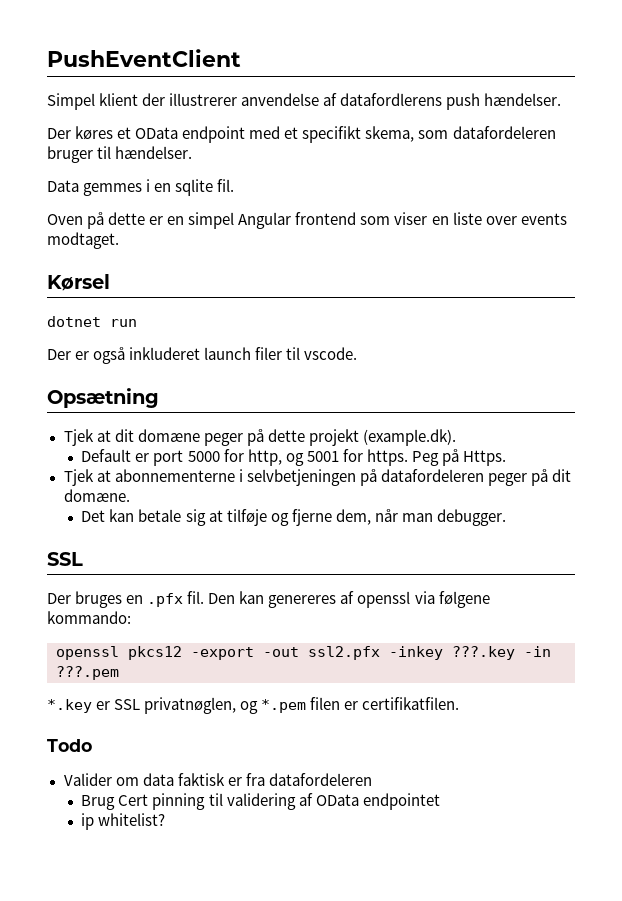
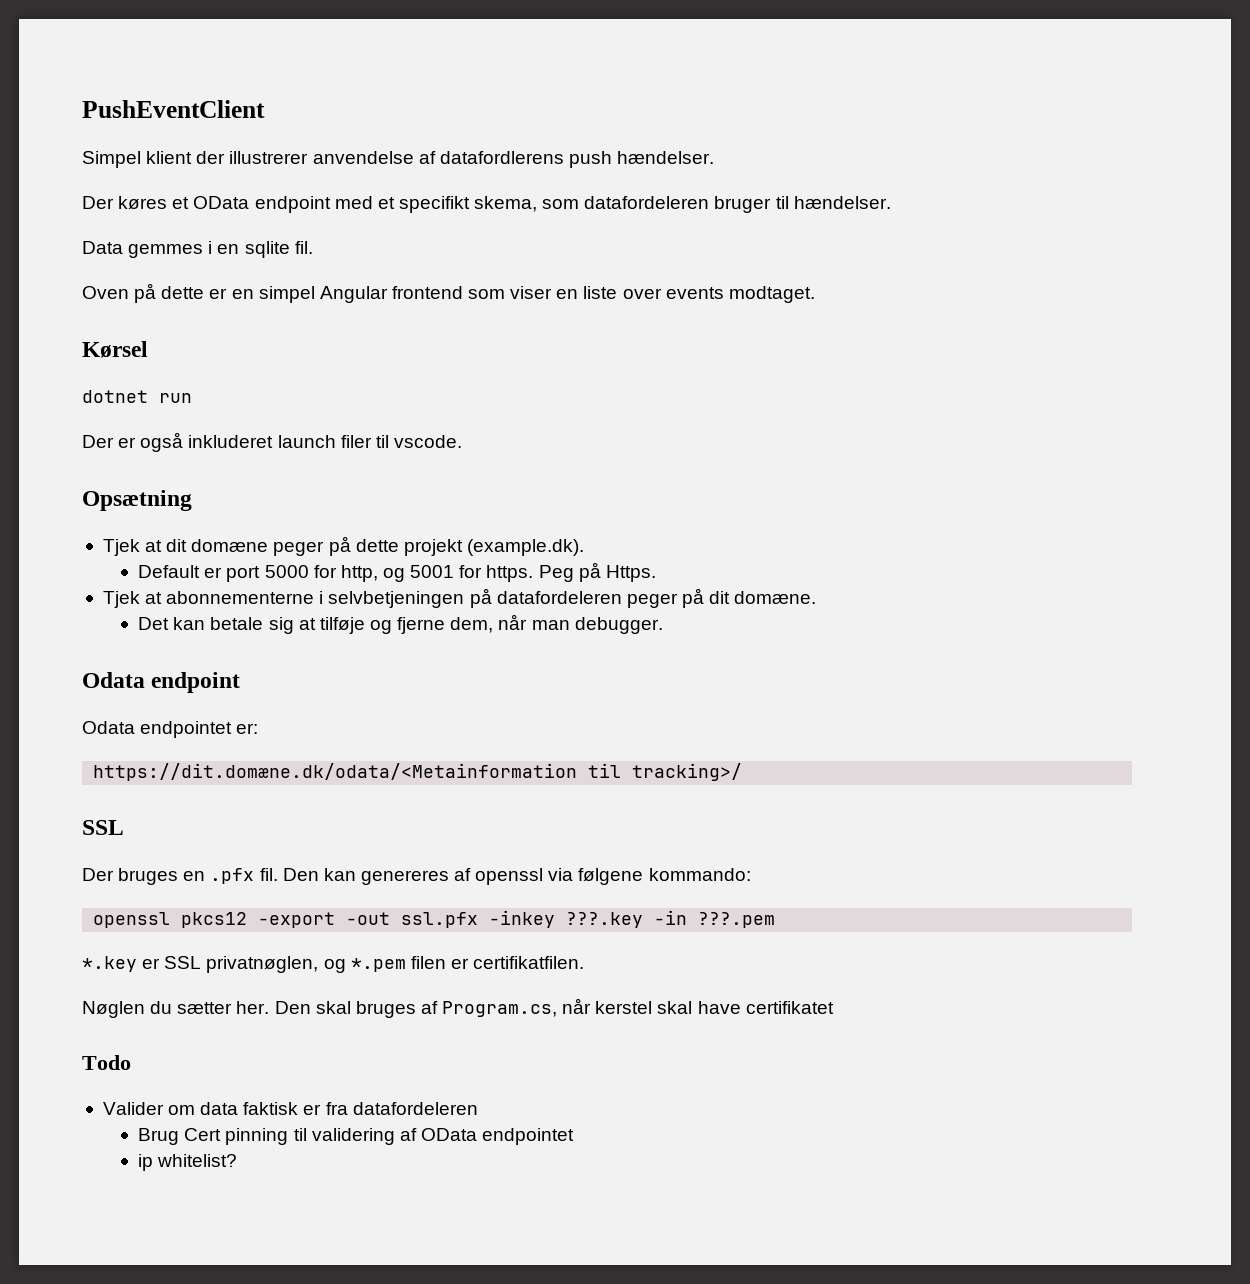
+ Odata endpoint
+ Odata endpointet er:
+ https://dit.domæne.dk/odata/<Metainformation til tracking>/
- openssl pkcs12 -export -out ssl2.pfx -inkey ???.key -in ???.pem
+ openssl pkcs12 -export -out ssl.pfx -inkey ???.key -in ???.pem
+ Nøglen du sætter her. Den skal bruges af Program.cs, når kerstel skal have certifikatet

